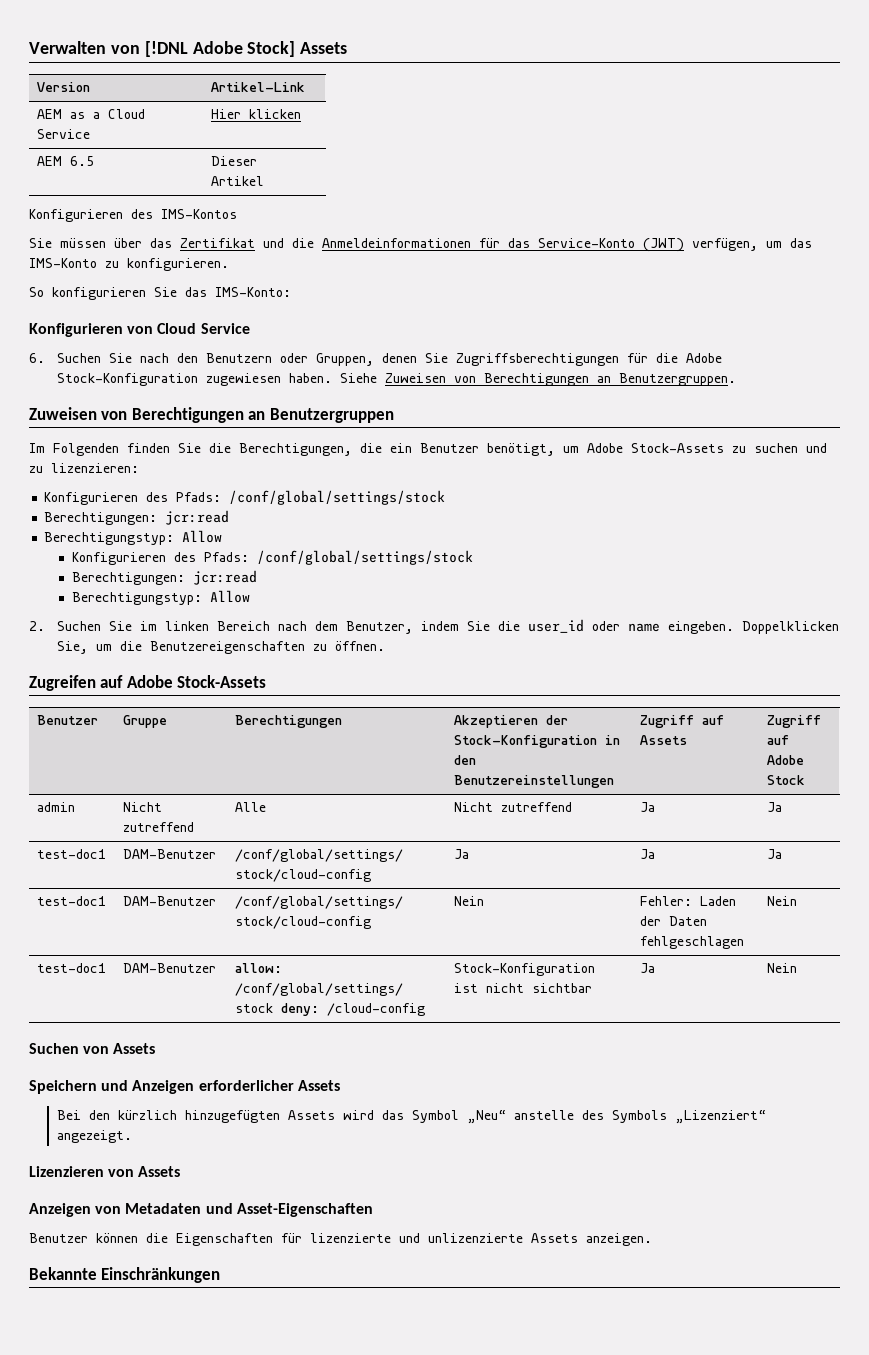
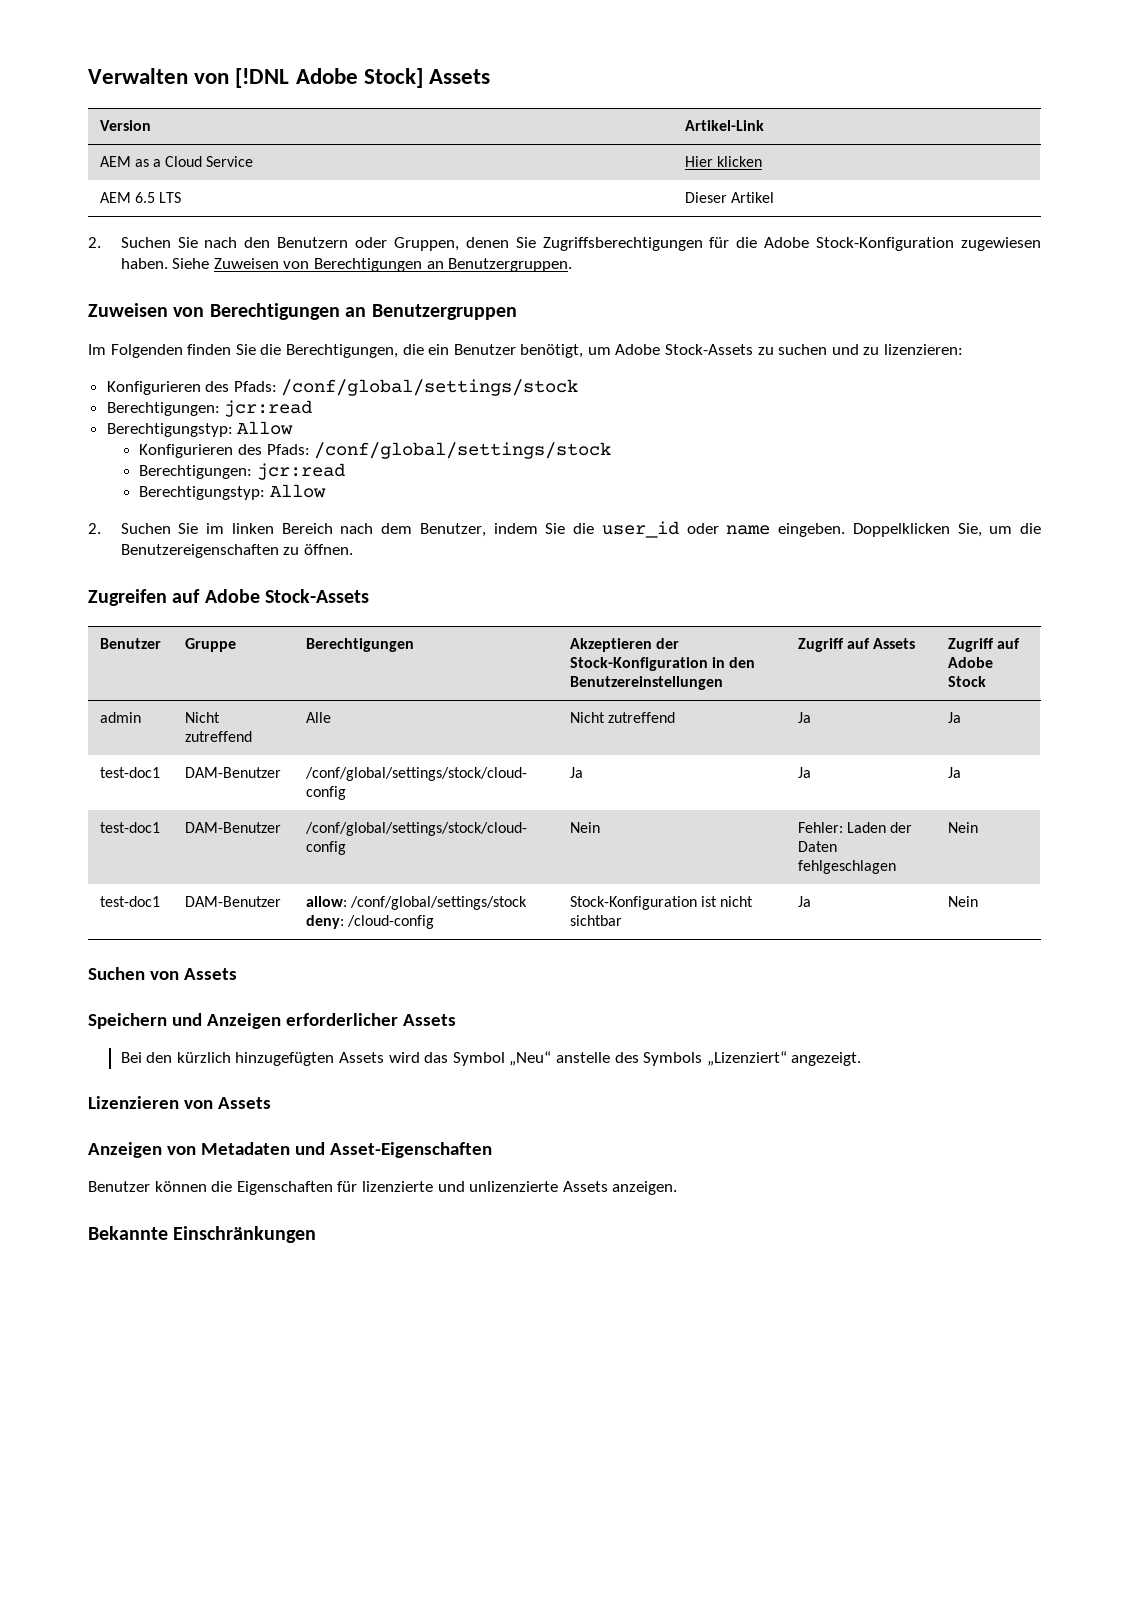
- AEM 6.5 | Dieser Artikel
+ AEM 6.5 LTS | Dieser Artikel
- Konfigurieren des IMS-Kontos
- Sie müssen über das Zertifikat und die Anmeldeinformationen für das Service-Konto (JWT) verfügen, um das IMS-Konto zu konfigurieren.
- So konfigurieren Sie das IMS-Konto:
- Konfigurieren von Cloud Service
- 6. Suchen Sie nach den Benutzern oder Gruppen, denen Sie Zugriffsberechtigungen für die Adobe Stock-Konfiguration zugewiesen haben.
+ 2. Suchen Sie nach den Benutzern oder Gruppen, denen Sie Zugriffsberechtigungen für die Adobe Stock-Konfiguration zugewiesen haben.

